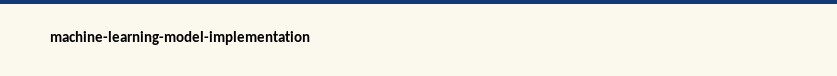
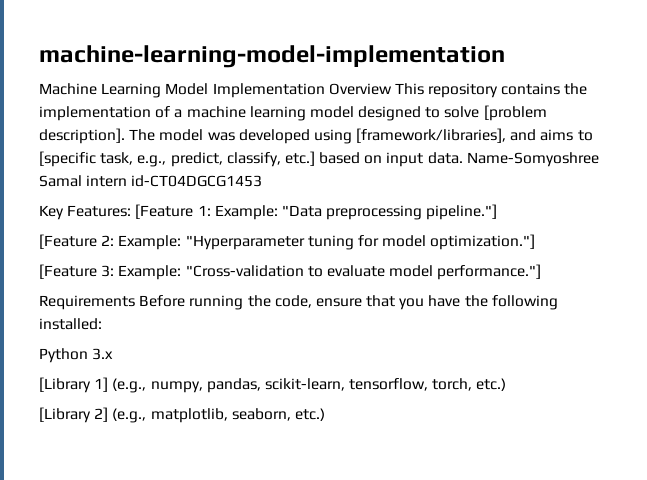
+ Machine Learning Model Implementation Overview This repository contains the implementation of a machine learning model designed to solve [problem description]. The model was developed using [framework/libraries], and aims to [specific task, e.g., predict, classify, etc.] based on input data. Name-Somyoshree Samal intern id-CT04DGCG1453
+ Key Features: [Feature 1: Example: "Data preprocessing pipeline."]
+ [Feature 2: Example: "Hyperparameter tuning for model optimization."]
+ [Feature 3: Example: "Cross-validation to evaluate model performance."]
+ Requirements Before running the code, ensure that you have the following installed:
+ Python 3.x
+ [Library 1] (e.g., numpy, pandas, scikit-learn, tensorflow, torch, etc.)
+ [Library 2] (e.g., matplotlib, seaborn, etc.)

